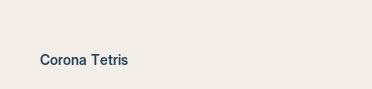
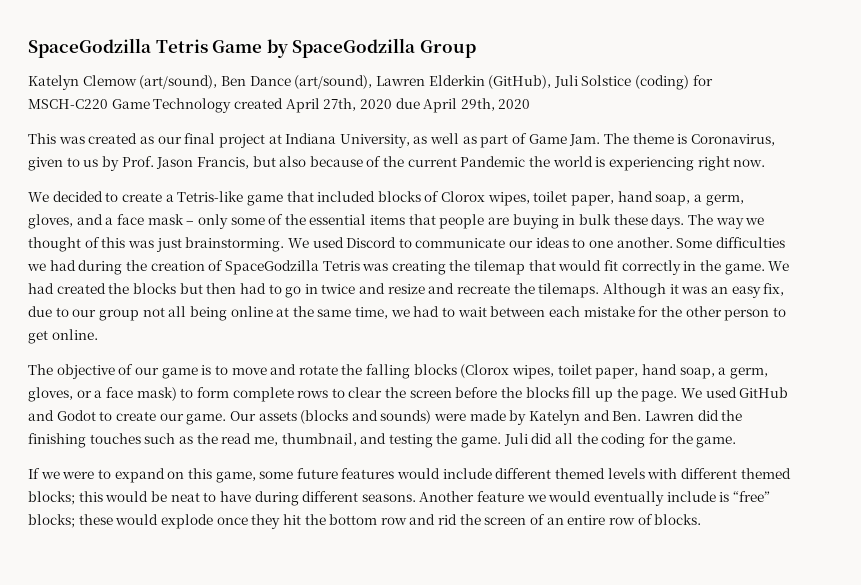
- Corona Tetris
+ SpaceGodzilla Tetris Game by SpaceGodzilla Group
+ Katelyn Clemow (art/sound), Ben Dance (art/sound), Lawren Elderkin (GitHub), Juli Solstice (coding) for MSCH-C220 Game Technology created April 27th, 2020 due April 29th, 2020
+ This was created as our final project at Indiana University, as well as part of Game Jam. The theme is Coronavirus, given to us by Prof. Jason Francis, but also because of the current Pandemic the world is experiencing right now.
+ We decided to create a Tetris-like game that included blocks of Clorox wipes, toilet paper, hand soap, a germ, gloves, and a face mask – only some of the essential items that people are buying in bulk these days. The way we thought of this was just brainstorming. We used Discord to communicate our ideas to one another. Some difficulties we had during the creation of SpaceGodzilla Tetris was creating the tilemap that would fit correctly in the game. We had created the blocks but then had to go in twice and resize and recreate the tilemaps. Although it was an easy fix, due to our group not all being online at the same time, we had to wait between each mistake for the other person to get online.
+ The objective of our game is to move and rotate the falling blocks (Clorox wipes, toilet paper, hand soap, a germ, gloves, or a face mask) to form complete rows to clear the screen before the blocks fill up the page. We used GitHub and Godot to create our game. Our assets (blocks and sounds) were made by Katelyn and Ben. Lawren did the finishing touches such as the read me, thumbnail, and testing the game. Juli did all the coding for the game.
+ If we were to expand on this game, some future features would include different themed levels with different themed blocks; this would be neat to have during different seasons. Another feature we would eventually include is “free” blocks; these would explode once they hit the bottom row and rid the screen of an entire row of blocks.

